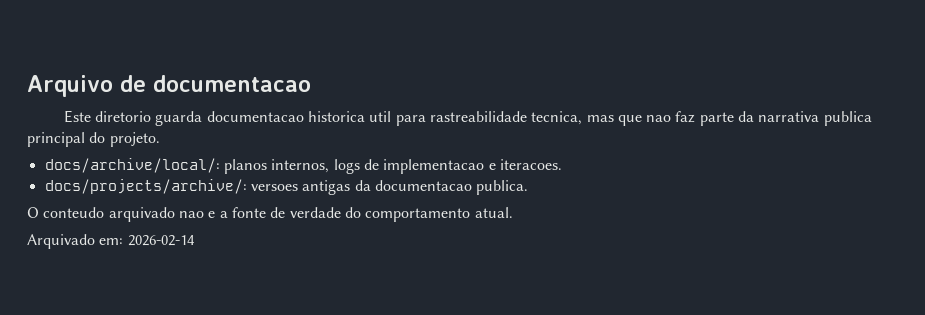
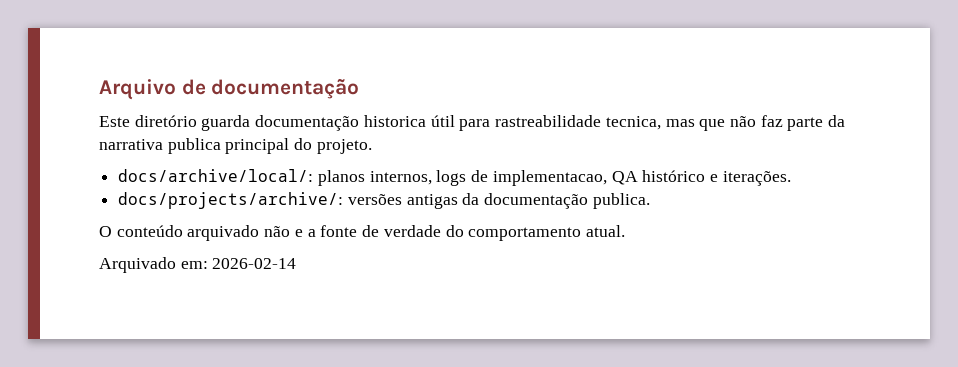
- Arquivo de documentacao
+ Arquivo de documentação
- Este diretorio guarda documentacao historica util para rastreabilidade tecnica, mas que nao faz parte da narrativa publica principal do projeto.
+ Este diretório guarda documentação historica útil para rastreabilidade tecnica, mas que não faz parte da narrativa publica principal do projeto.
- docs/archive/local/: planos internos, logs de implementacao e iteracoes.
+ docs/archive/local/: planos internos, logs de implementacao, QA histórico e iterações.
- docs/projects/archive/: versoes antigas da documentacao publica.
+ docs/projects/archive/: versões antigas da documentação publica.
- O conteudo arquivado nao e a fonte de verdade do comportamento atual.
+ O conteúdo arquivado não e a fonte de verdade do comportamento atual.

